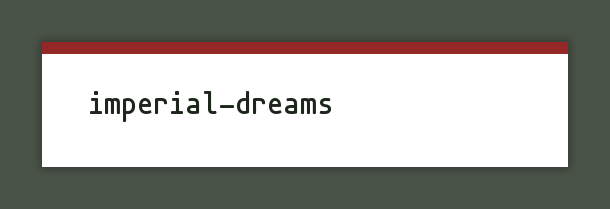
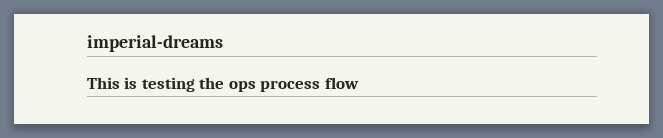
+ This is testing the ops process flow

